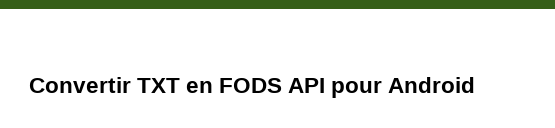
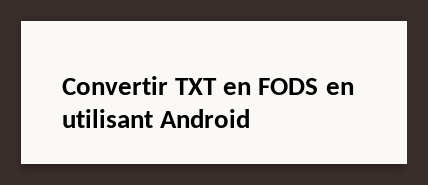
- Convertir TXT en FODS API pour Android
+ Convertir TXT en FODS en utilisant Android

